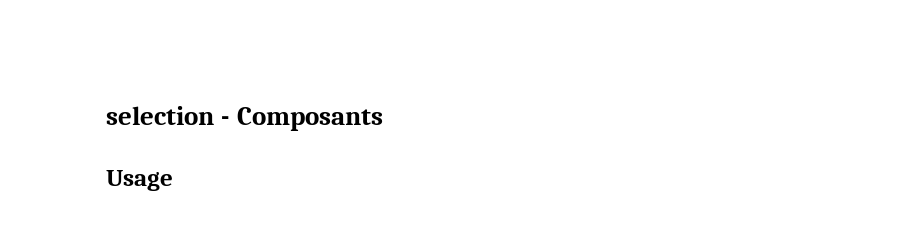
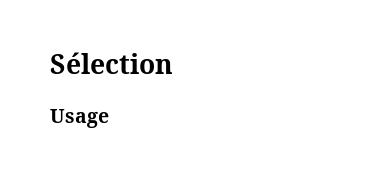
- selection - Composants
+ Sélection

